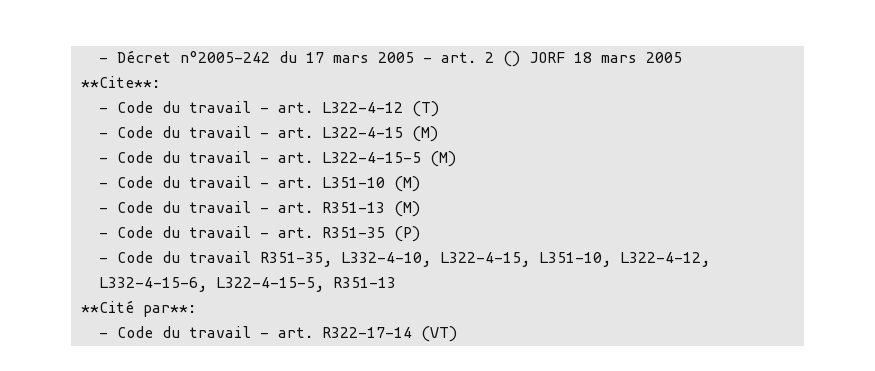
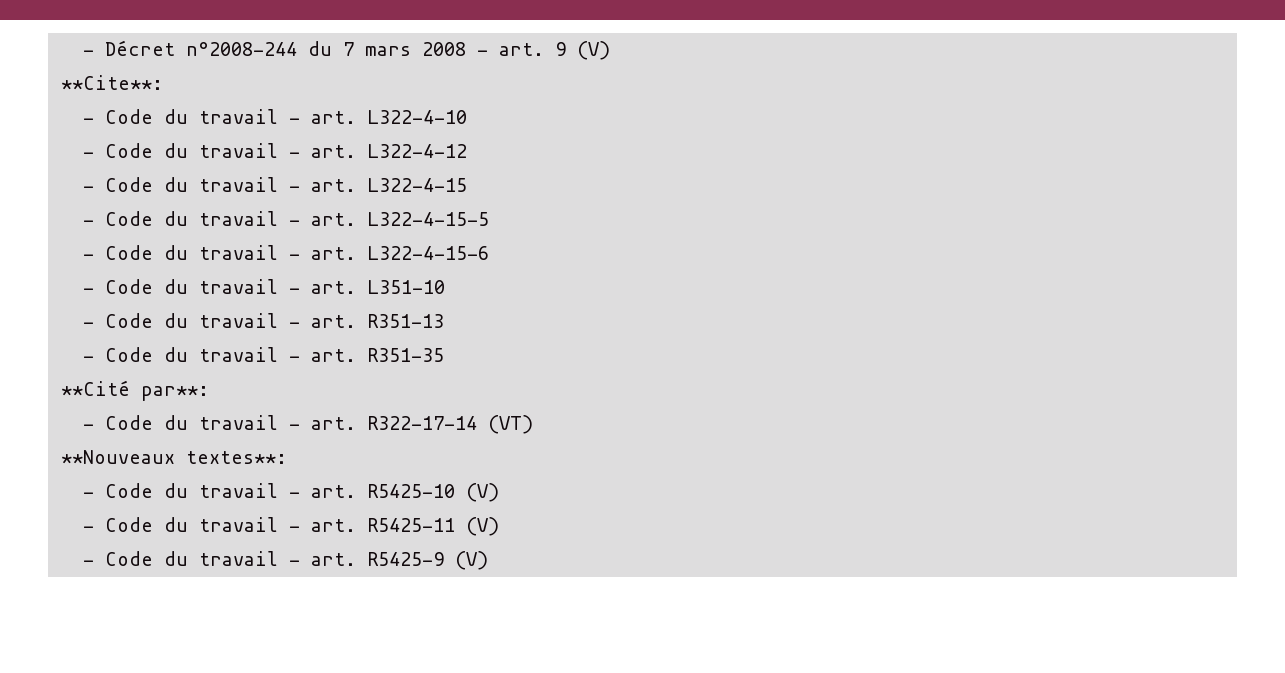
- - Décret n°2005-242 du 17 mars 2005 - art. 2 () JORF 18 mars 2005
+ - Décret n°2008-244 du 7 mars 2008 - art. 9 (V)
  **Cite**:
+ - Code du travail - art. L322-4-10
- - Code du travail - art. L322-4-12 (T)
+ - Code du travail - art. L322-4-12
- - Code du travail - art. L322-4-15 (M)
+ - Code du travail - art. L322-4-15
- - Code du travail - art. L322-4-15-5 (M)
+ - Code du travail - art. L322-4-15-5
+ - Code du travail - art. L322-4-15-6
- - Code du travail - art. L351-10 (M)
+ - Code du travail - art. L351-10
- - Code du travail - art. R351-13 (M)
+ - Code du travail - art. R351-13
- - Code du travail - art. R351-35 (P)
- - Code du travail R351-35, L332-4-10, L322-4-15, L351-10, L322-4-12, L332-4-15-6, L322-4-15-5, R351-13
+ - Code du travail - art. R351-35
+ **Nouveaux textes**:
+ - Code du travail - art. R5425-10 (V)
+ - Code du travail - art. R5425-11 (V)
+ - Code du travail - art. R5425-9 (V)

